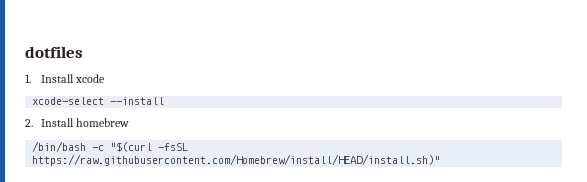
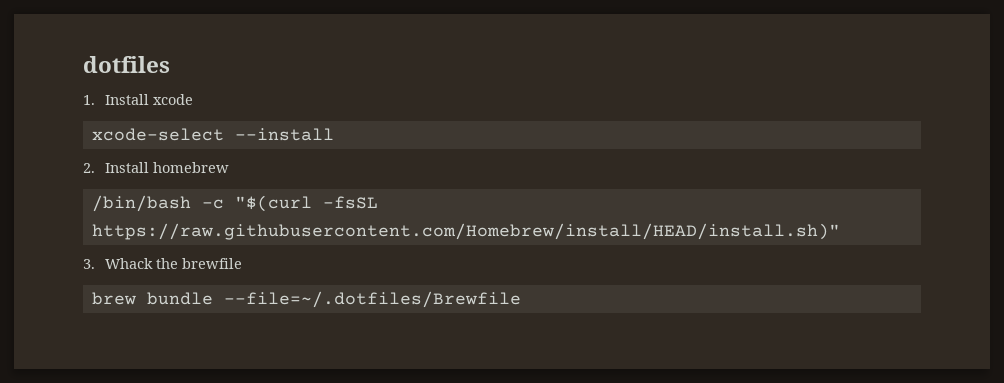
+ 3. Whack the brewfile
+ brew bundle --file=~/.dotfiles/Brewfile

